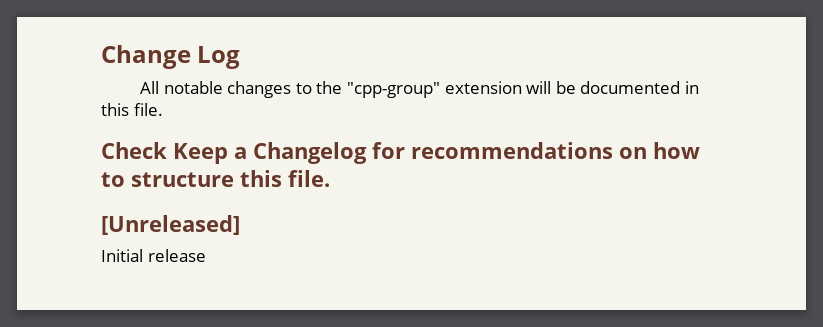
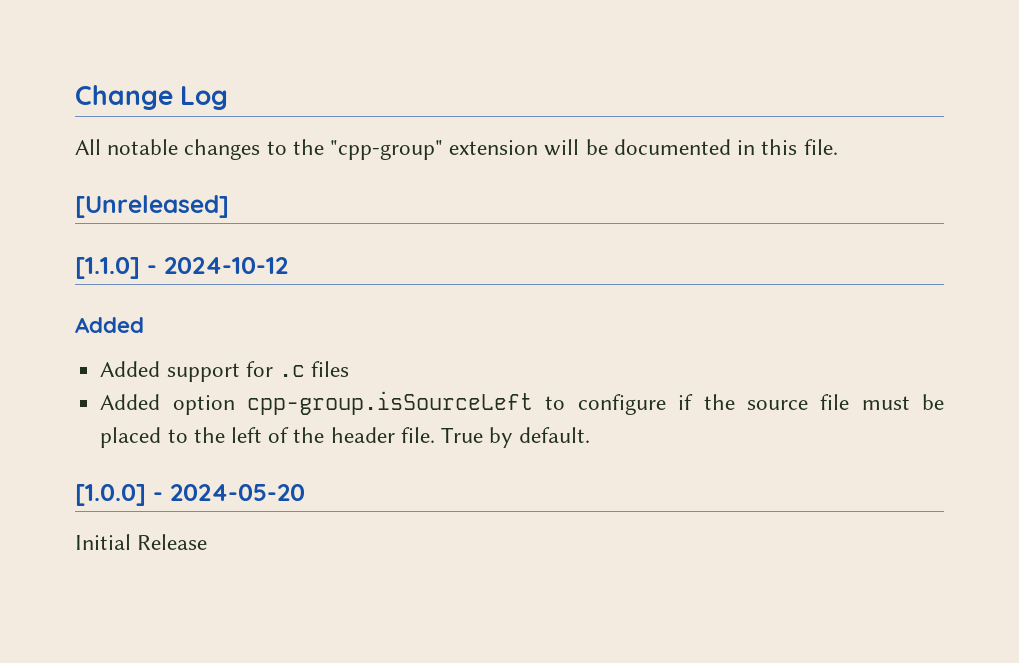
- Check Keep a Changelog for recommendations on how to structure this file.
  [Unreleased]
+ [1.1.0] - 2024-10-12
+ Added
+ Added support for .c files
+ Added option cpp-group.isSourceLeft to configure if the source file must be placed to the left of the header file. True by default.
+ [1.0.0] - 2024-05-20
- Initial release
+ Initial Release

